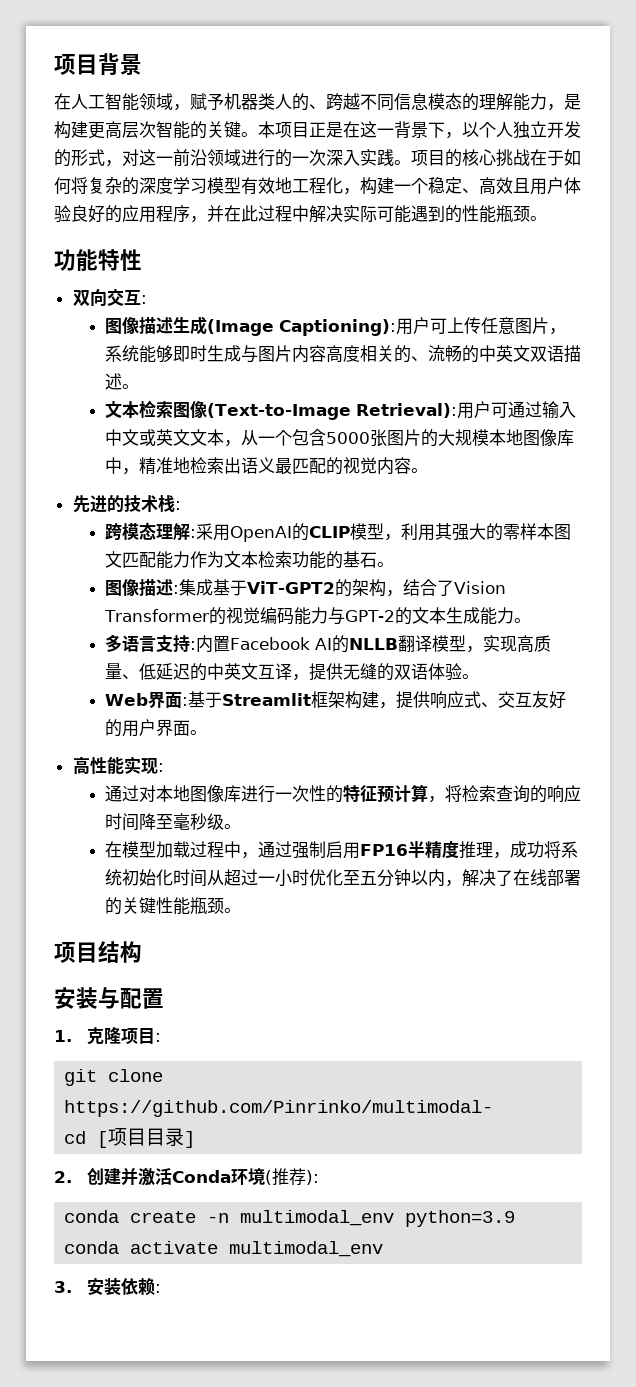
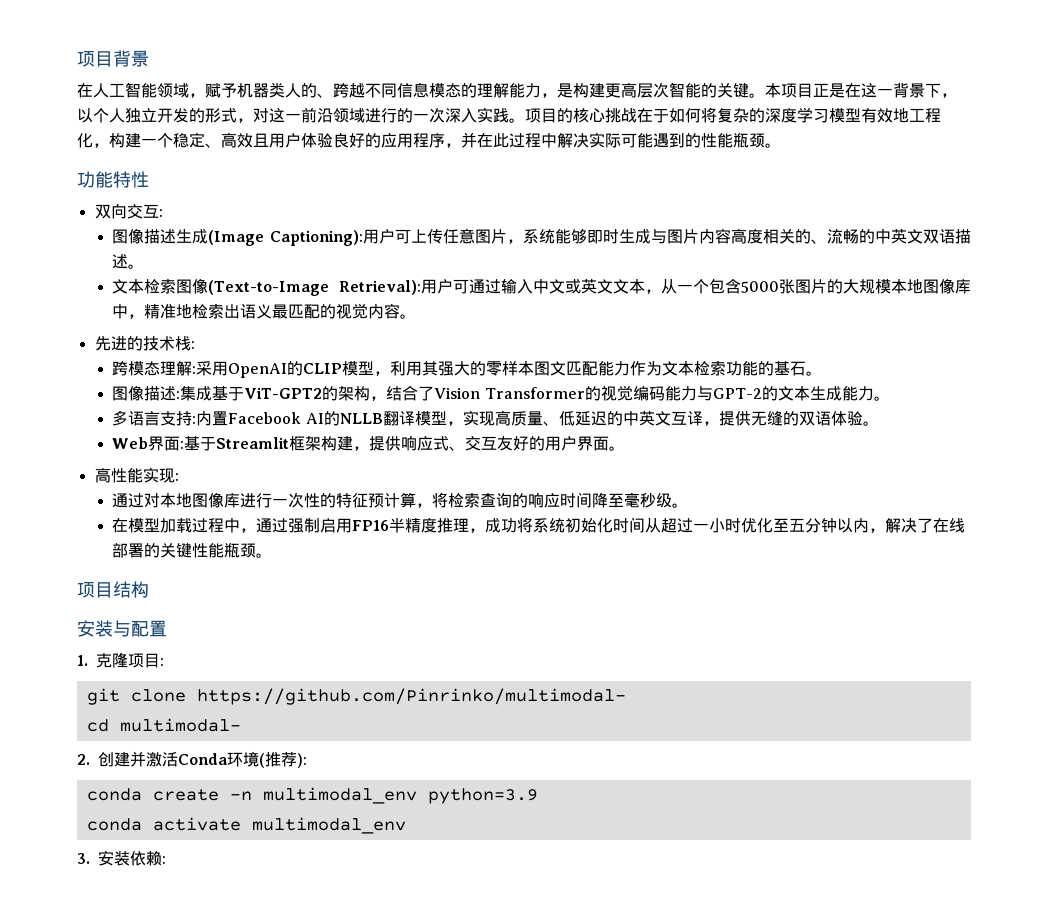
- cd [项目目录]
+ cd multimodal-

